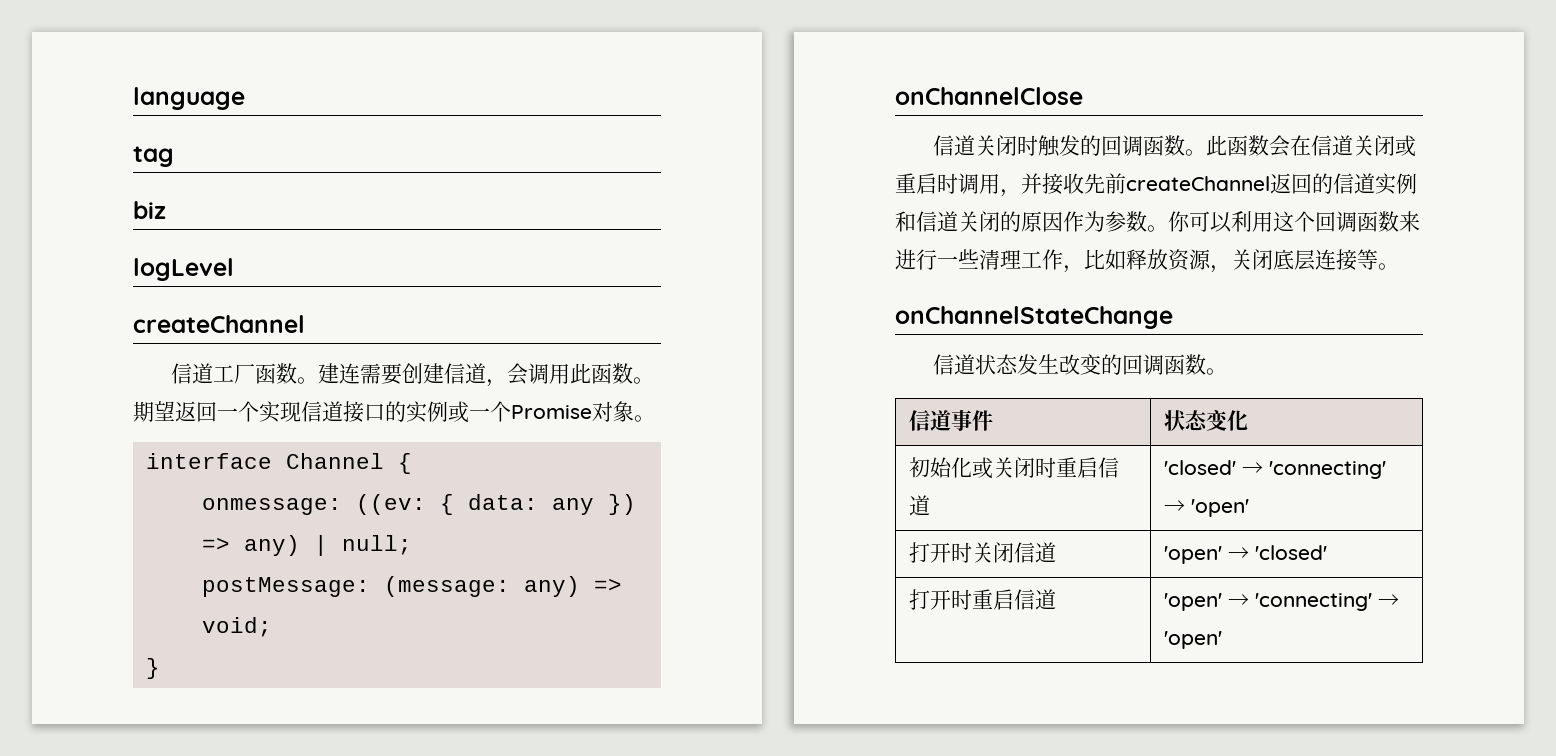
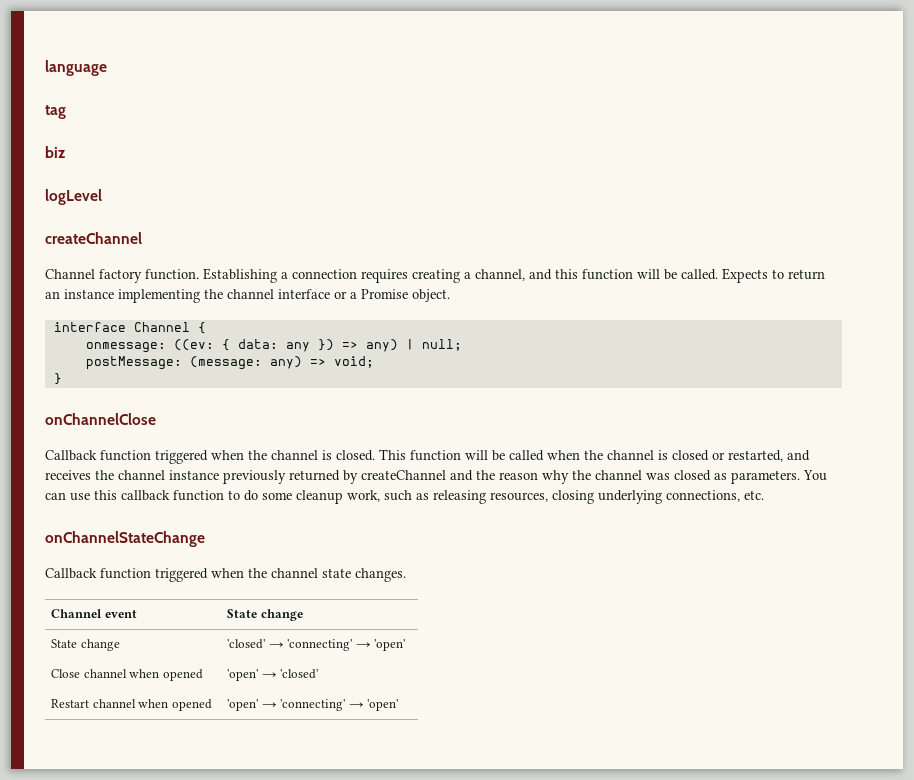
- 信道工厂函数。建连需要创建信道，会调用此函数。期望返回一个实现信道接口的实例或一个Promise对象。
+ Channel factory function. Establishing a connection requires creating a channel, and this function will be called. Expects to return an instance implementing the channel interface or a Promise object.
- 信道关闭时触发的回调函数。此函数会在信道关闭或重启时调用，并接收先前createChannel返回的信道实例和信道关闭的原因作为参数。你可以利用这个回调函数来进行一些清理工作，比如释放资源，关闭底层连接等。
+ Callback function triggered when the channel is closed. This function will be called when the channel is closed or restarted, and receives the channel instance previously returned by createChannel and the reason why the channel was closed as parameters. You can use this callback function to do some cleanup work, such as releasing resources, closing underlying connections, etc.
  onChannelStateChange
- 信道状态发生改变的回调函数。
- 信道事件 | 状态变化
- 初始化或关闭时重启信道 | 'closed' → 'connecting' → 'open'
+ Callback function triggered when the channel state changes.
+ Channel event | State change
+ State change | 'closed' → 'connecting' → 'open'
- 打开时关闭信道 | 'open' → 'closed'
+ Close channel when opened | 'open' → 'closed'
- 打开时重启信道 | 'open' → 'connecting' → 'open'
+ Restart channel when opened | 'open' → 'connecting' → 'open'

